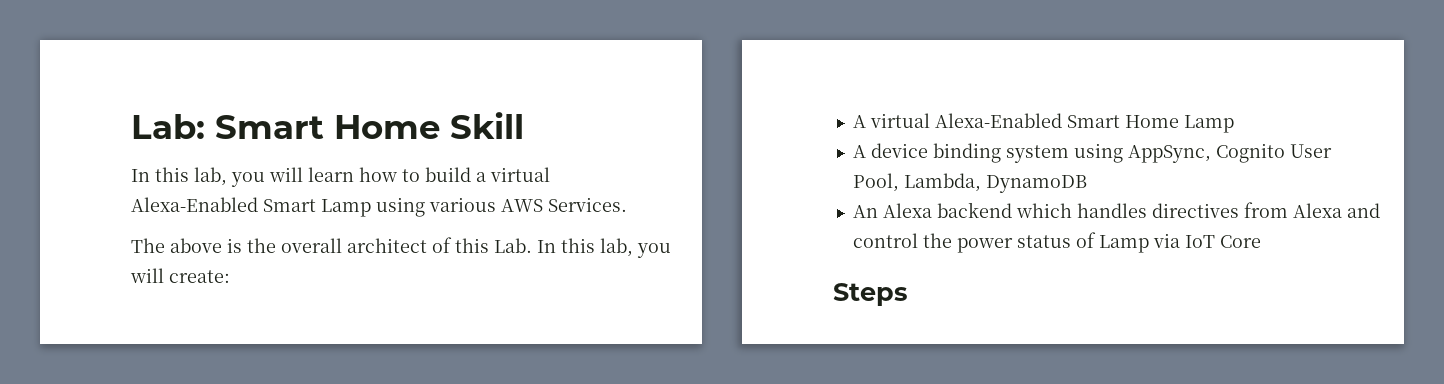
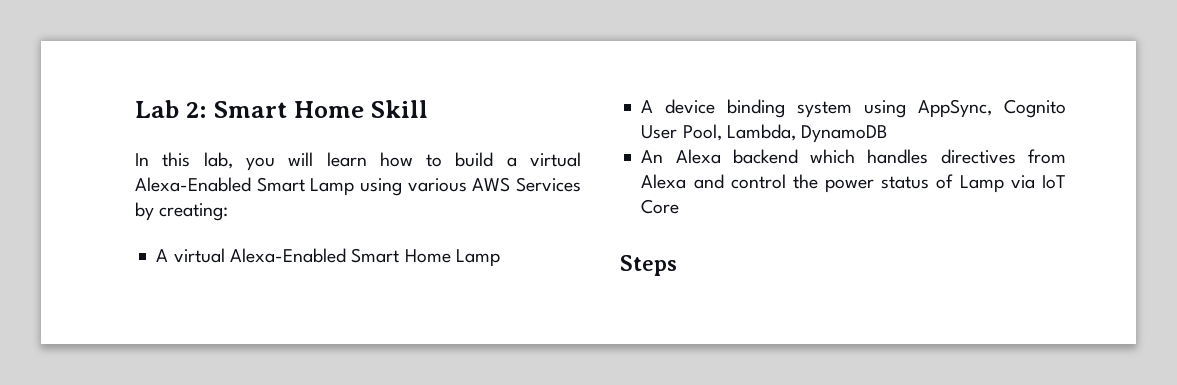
- Lab: Smart Home Skill
+ Lab 2: Smart Home Skill
- In this lab, you will learn how to build a virtual Alexa-Enabled Smart Lamp using various AWS Services.
- The above is the overall architect of this Lab. In this lab, you will create:
+ In this lab, you will learn how to build a virtual Alexa-Enabled Smart Lamp using various AWS Services by creating:

